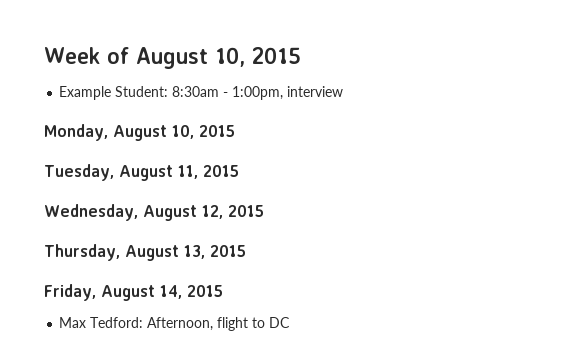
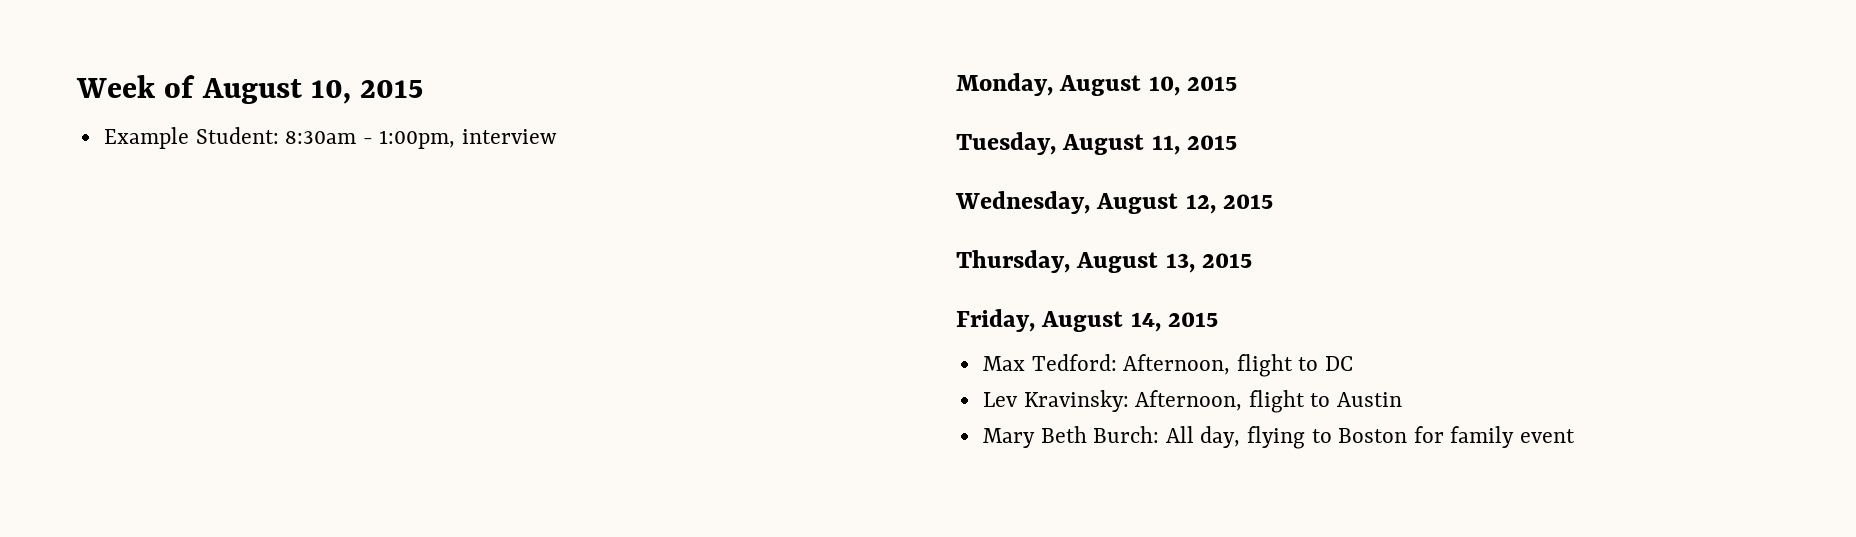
+ Lev Kravinsky: Afternoon, flight to Austin
+ Mary Beth Burch: All day, flying to Boston for family event

